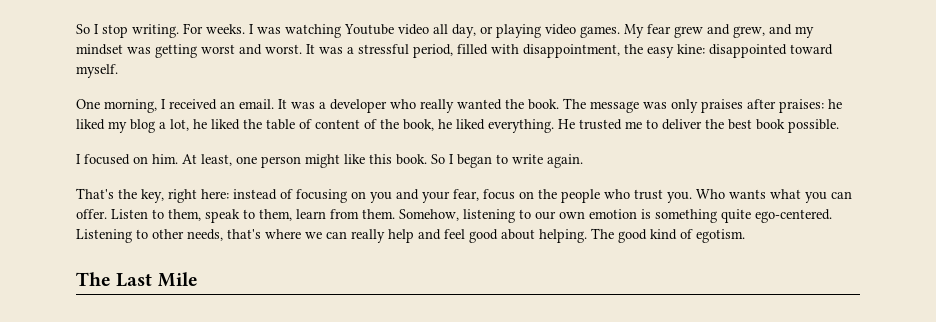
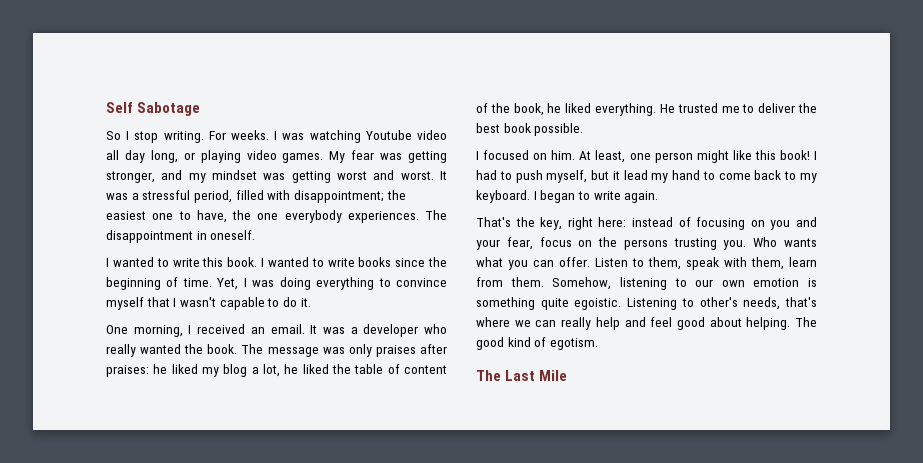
+ Self Sabotage
- I was watching Youtube video all day, or playing video games.
+ I was watching Youtube video all day long, or playing video games.
- My fear grew and grew, and my mindset was getting worst and worst.
+ My fear was getting stronger, and my mindset was getting worst and worst.
- It was a stressful period, filled with disappointment, the easy kine: disappointed toward myself.
+ It was a stressful period, filled with disappointment; the easiest one to have, the one everybody experiences. The disappointment in oneself.
+ I wanted to write this book. I wanted to write books since the beginning of time. Yet, I was doing everything to convince myself that I wasn't capable to do it.
- At least, one person might like this book. So I began to write again.
+ At least, one person might like this book! I had to push myself, but it lead my hand to come back to my keyboard. I began to write again.
- That's the key, right here: instead of focusing on you and your fear, focus on the people who trust you.
+ That's the key, right here: instead of focusing on you and your fear, focus on the persons trusting you.
- Listen to them, speak to them, learn from them.
+ Listen to them, speak with them, learn from them.
- Somehow, listening to our own emotion is something quite ego-centered.
+ Somehow, listening to our own emotion is something quite egoistic.
- Listening to other needs, that's where we can really help and feel good about helping.
+ Listening to other's needs, that's where we can really help and feel good about helping.

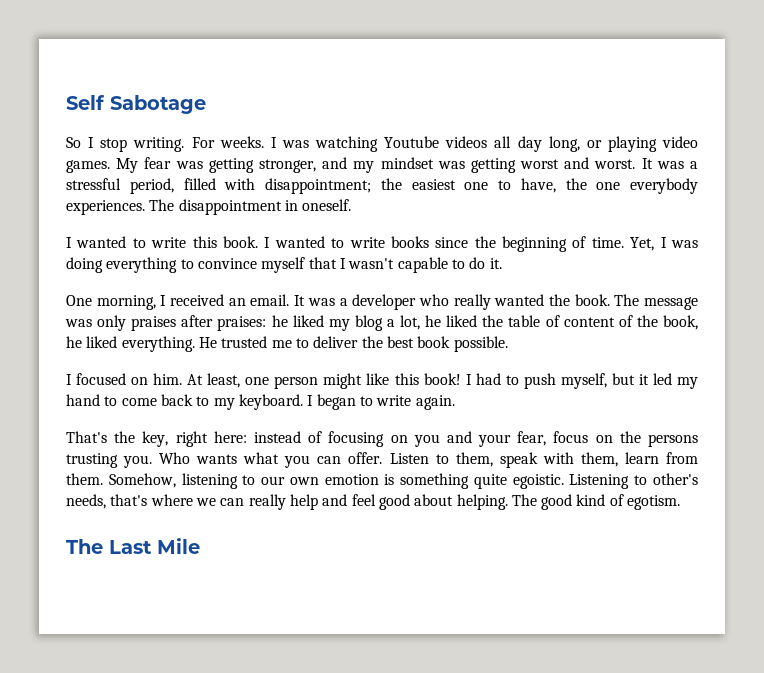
- I was watching Youtube video all day long, or playing video games.
+ I was watching Youtube videos all day long, or playing video games.
- I had to push myself, but it lead my hand to come back to my keyboard.
+ I had to push myself, but it led my hand to come back to my keyboard.

